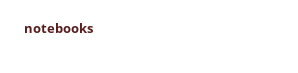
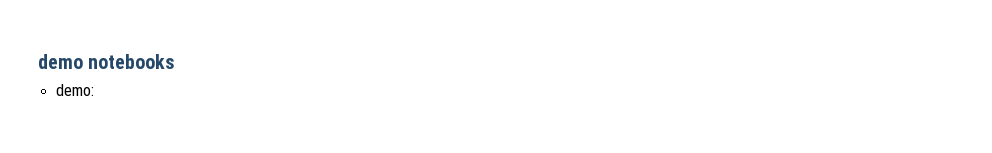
- notebooks
+ demo notebooks
+ demo:

